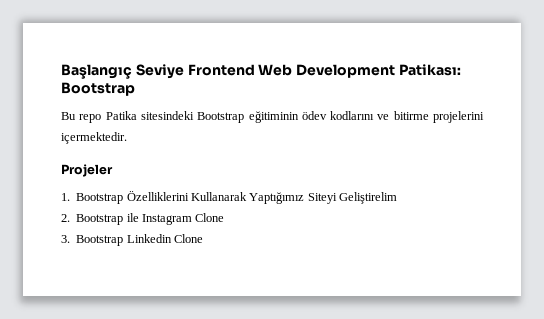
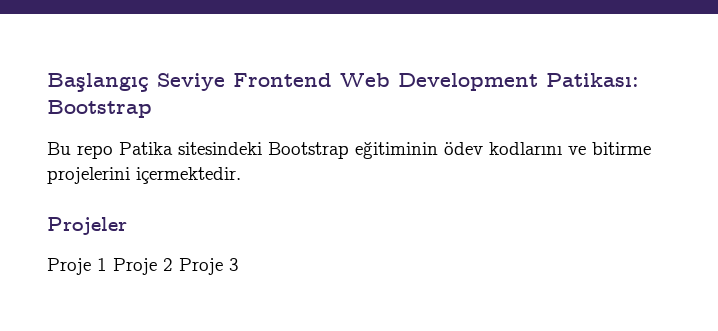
- 1. Bootstrap Özelliklerini Kullanarak Yaptığımız Siteyi Geliştirelim
- 2. Bootstrap ile Instagram Clone
- 3. Bootstrap Linkedin Clone
+ Proje 1 Proje 2 Proje 3

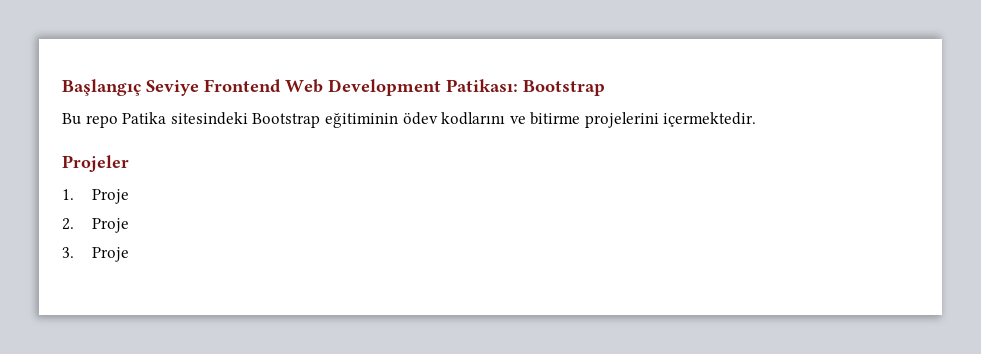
- Proje 1 Proje 2 Proje 3
+ 1. Proje
+ 2. Proje
+ 3. Proje

